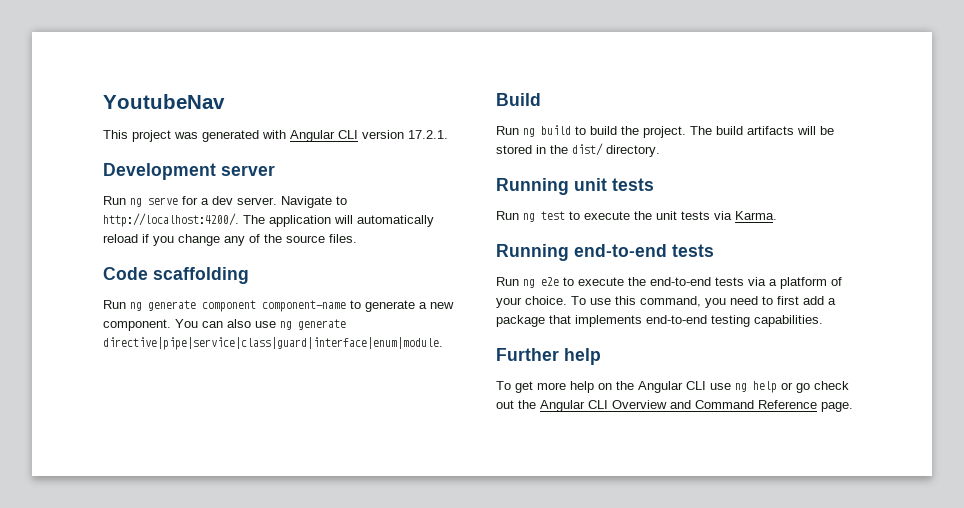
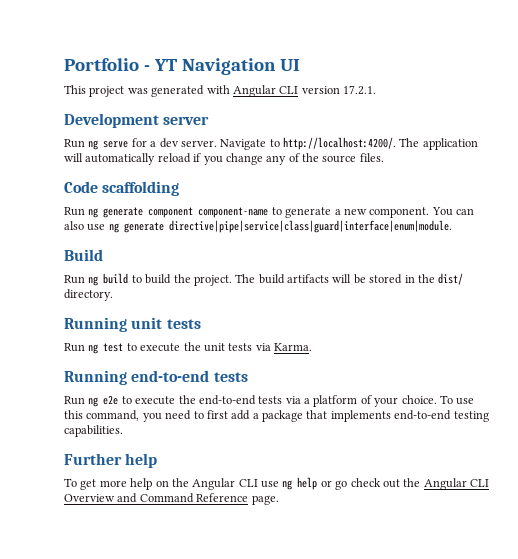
- YoutubeNav
+ Portfolio - YT Navigation UI

